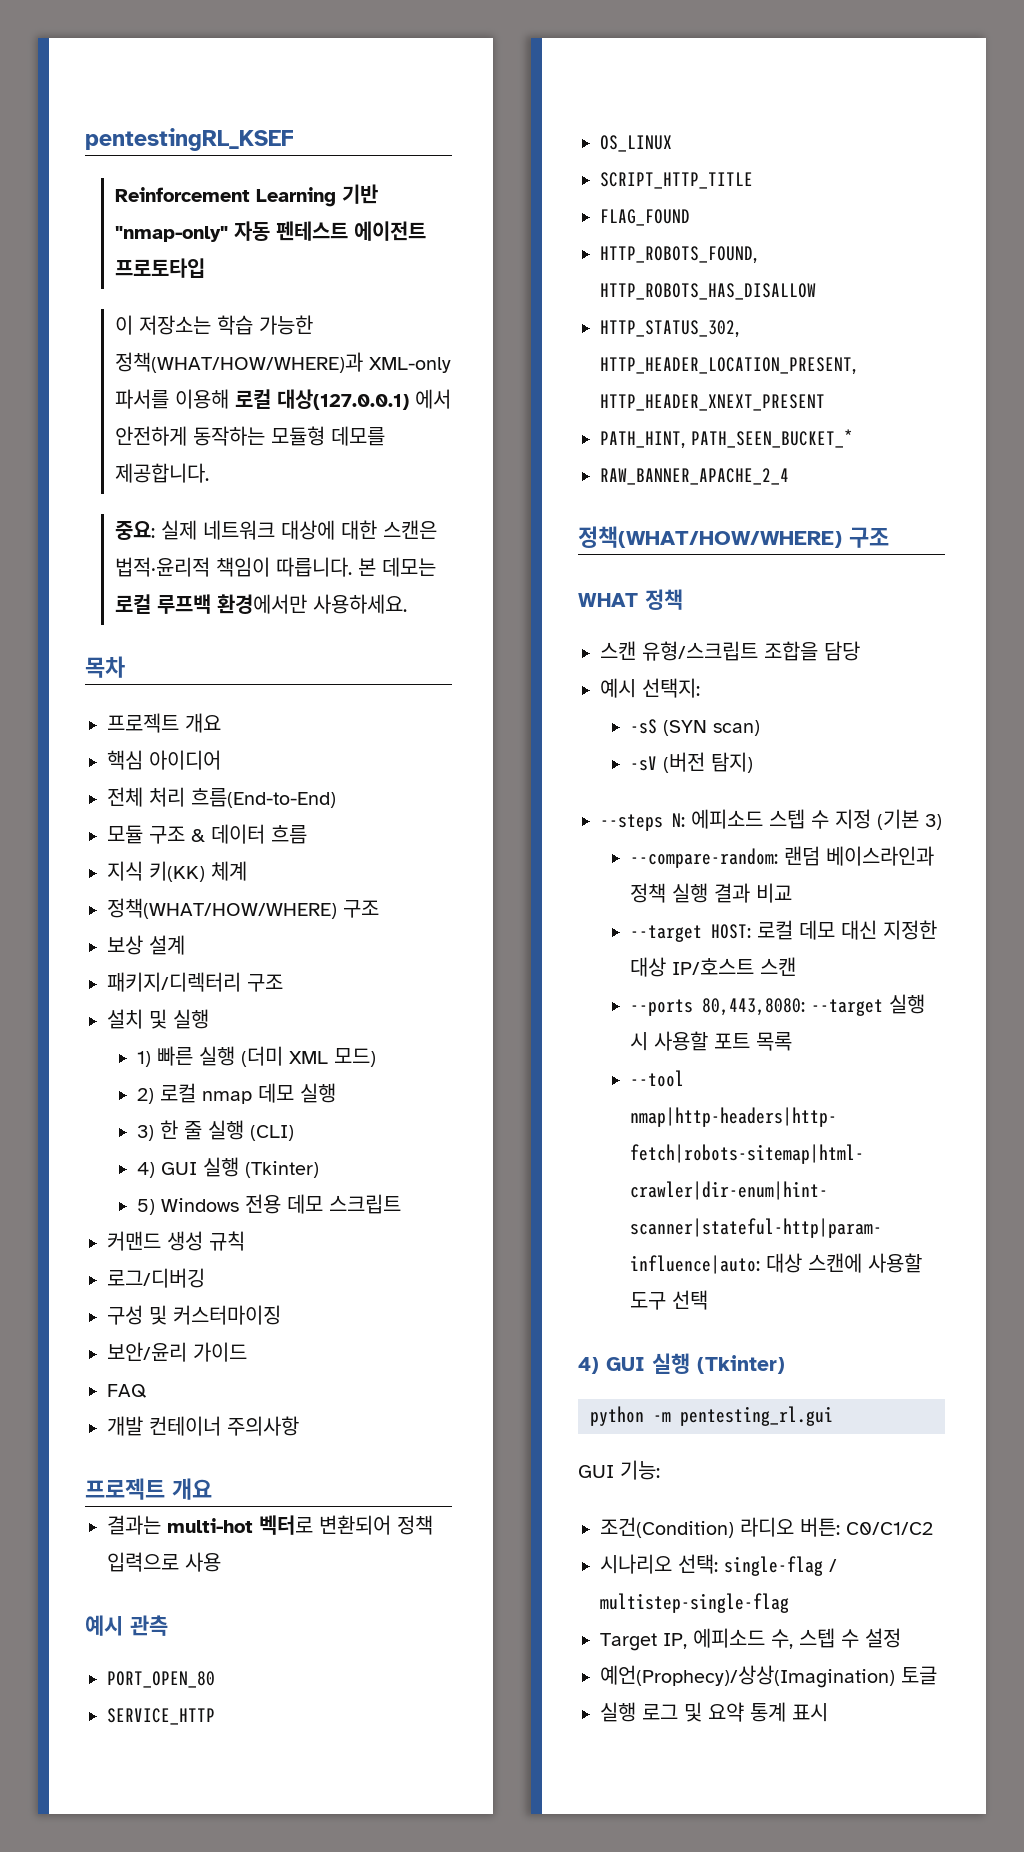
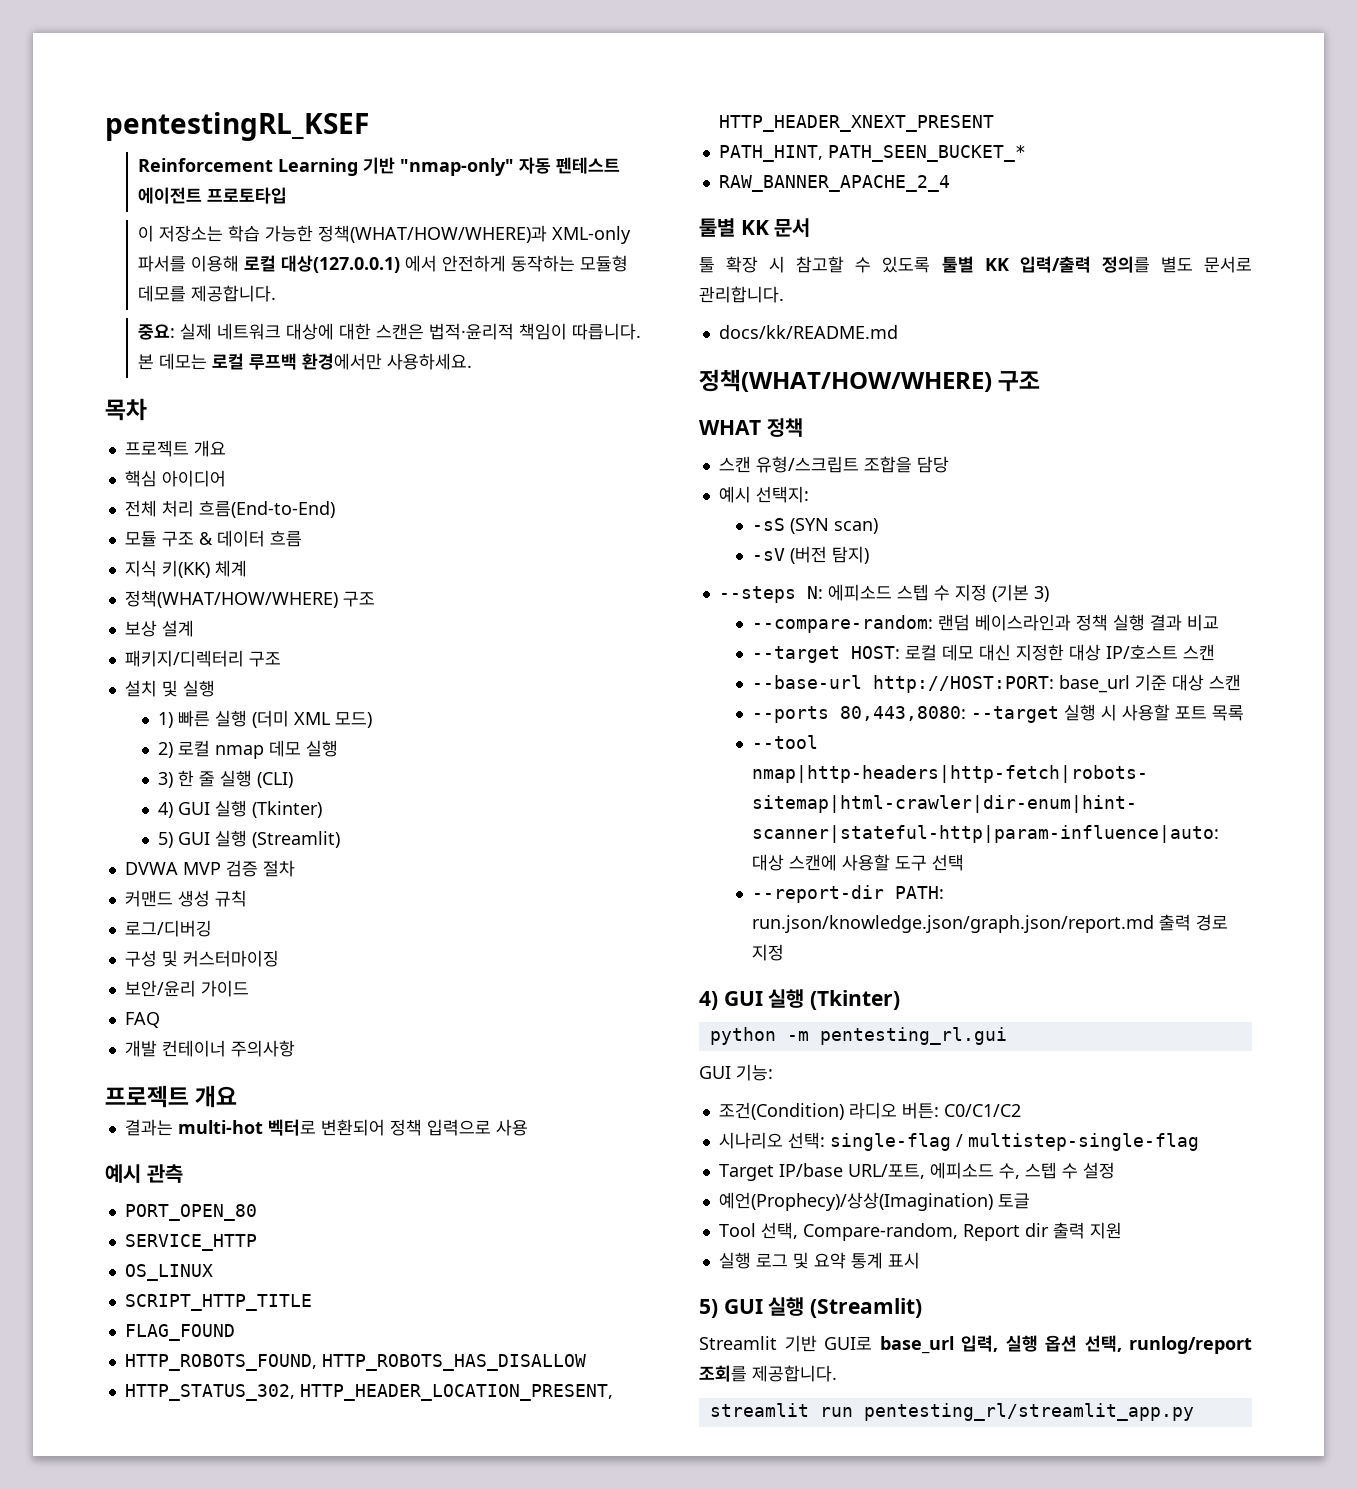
  3) 한 줄 실행 (CLI)
  4) GUI 실행 (Tkinter)
- 5) Windows 전용 데모 스크립트
+ 5) GUI 실행 (Streamlit)
+ DVWA MVP 검증 절차
+ 툴별 KK 문서
+ 툴 확장 시 참고할 수 있도록 툴별 KK 입력/출력 정의를 별도 문서로 관리합니다.
+ docs/kk/README.md
+ --base-url http://HOST:PORT: base_url 기준 대상 스캔
+ --report-dir PATH: run.json/knowledge.json/graph.json/report.md 출력 경로 지정
- Target IP, 에피소드 수, 스텝 수 설정
+ Target IP/base URL/포트, 에피소드 수, 스텝 수 설정
+ Tool 선택, Compare-random, Report dir 출력 지원
  실행 로그 및 요약 통계 표시
+ 5) GUI 실행 (Streamlit)
+ Streamlit 기반 GUI로 base_url 입력, 실행 옵션 선택, runlog/report 조회를 제공합니다.
+ streamlit run pentesting_rl/streamlit_app.py

